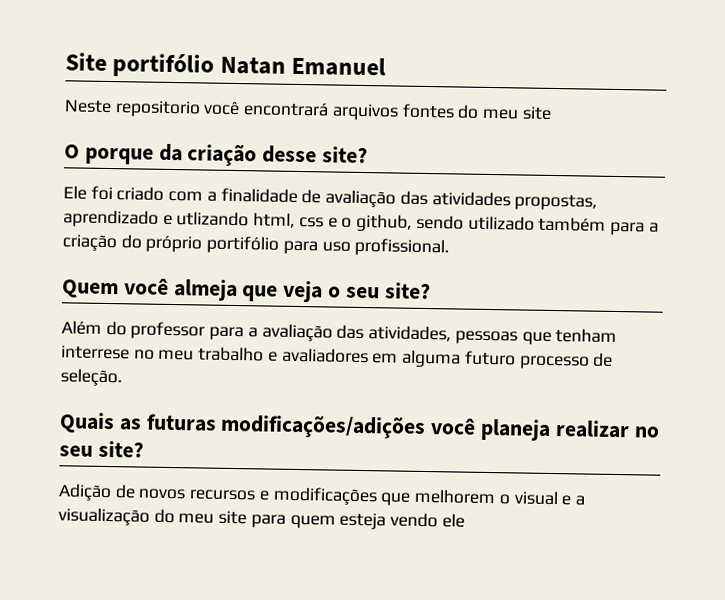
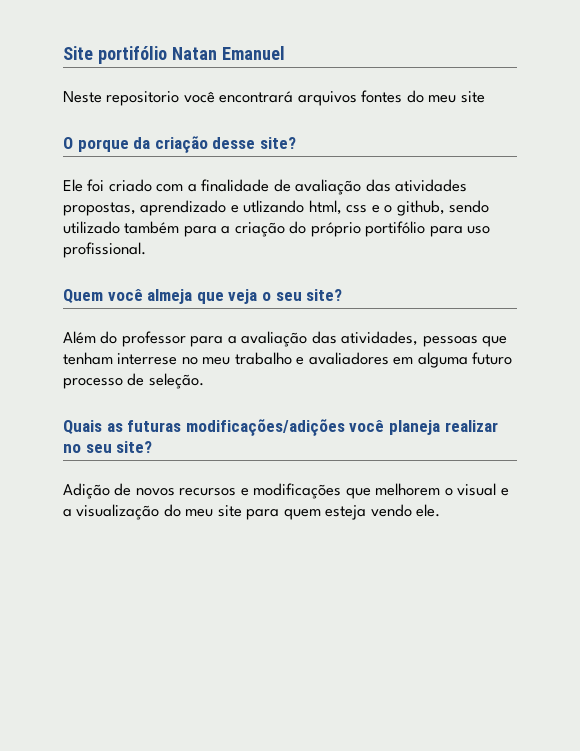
- Adição de novos recursos e modificações que melhorem o visual e a visualização do meu site para quem esteja vendo ele
+ Adição de novos recursos e modificações que melhorem o visual e a visualização do meu site para quem esteja vendo ele.

